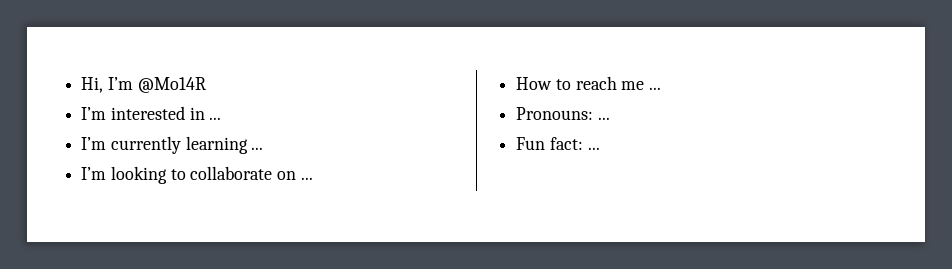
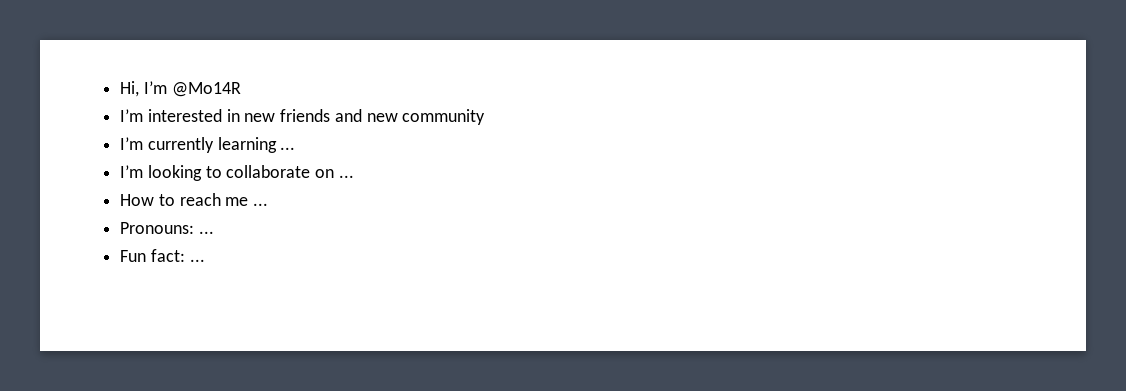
- I’m interested in ...
+ I’m interested in new friends and new community

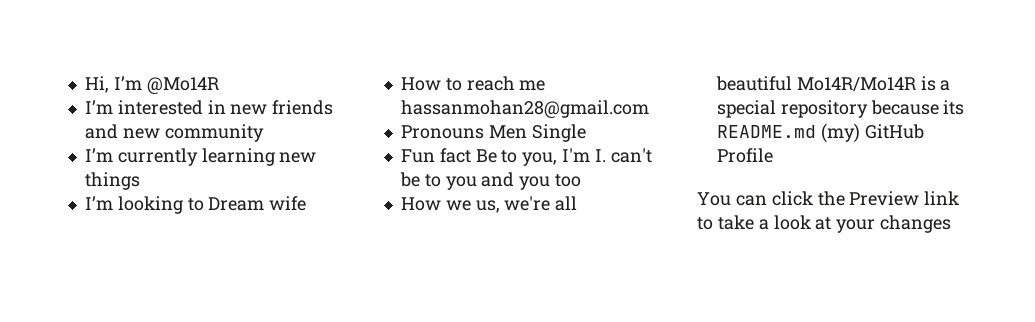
- I’m currently learning ...
+ I’m currently learning new things
- I’m looking to collaborate on ...
+ I’m looking to Dream wife
- How to reach me ...
- Pronouns: ...
- Fun fact: ...
+ How to reach me hassanmohan28@gmail.com
+ Pronouns Men Single
+ Fun fact Be to you, I'm I. can't be to you and you too
+ How we us, we're all beautiful Mo14R/Mo14R is a special repository because its README.md (my) GitHub Profile
+ You can click the Preview link to take a look at your changes

